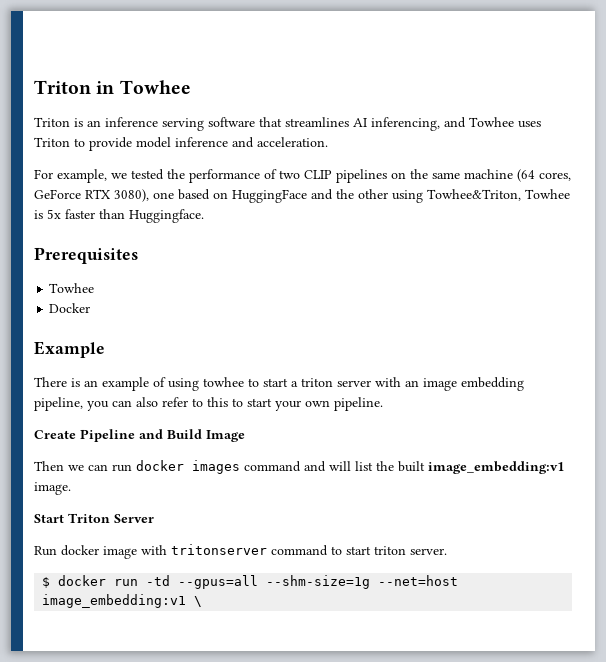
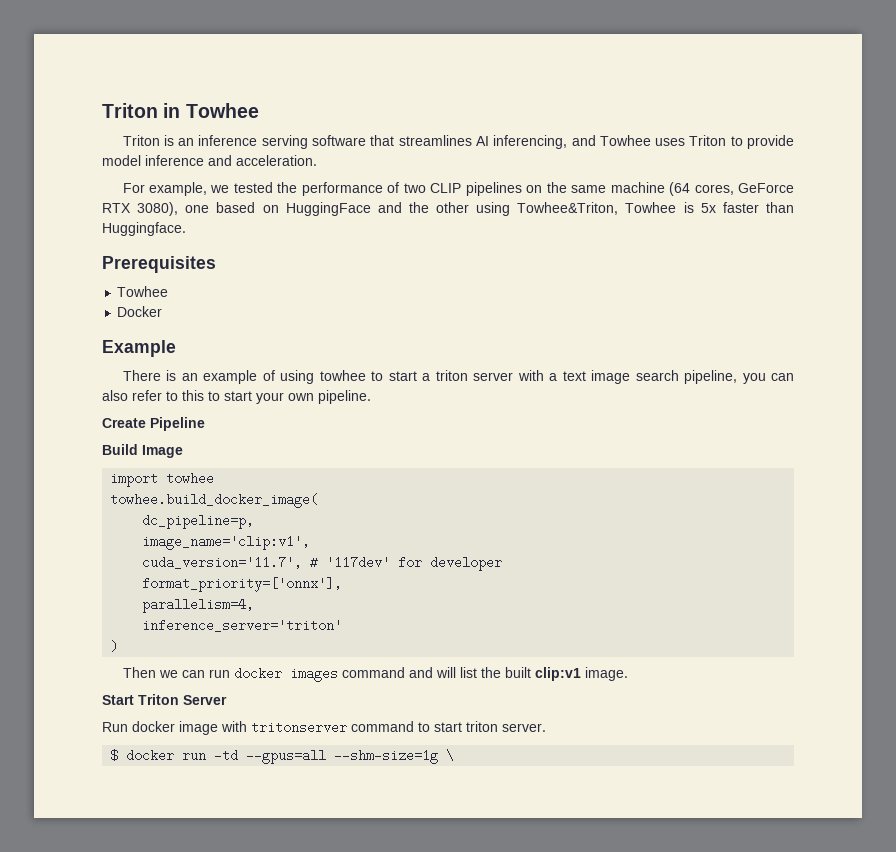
- There is an example of using towhee to start a triton server with an image embedding pipeline, you can also refer to this to start your own pipeline.
+ There is an example of using towhee to start a triton server with a text image search pipeline, you can also refer to this to start your own pipeline.
- Create Pipeline and Build Image
+ Create Pipeline
+ Build Image
+ import towhee
+ towhee.build_docker_image(
+ dc_pipeline=p,
+ image_name='clip:v1',
+ cuda_version='11.7', # '117dev' for developer
+ format_priority=['onnx'],
+ parallelism=4,
+ inference_server='triton'
+ )
- Then we can run docker images command and will list the built image_embedding:v1 image.
+ Then we can run docker images command and will list the built clip:v1 image.
- $ docker run -td --gpus=all --shm-size=1g --net=host image_embedding:v1 \
+ $ docker run -td --gpus=all --shm-size=1g \

